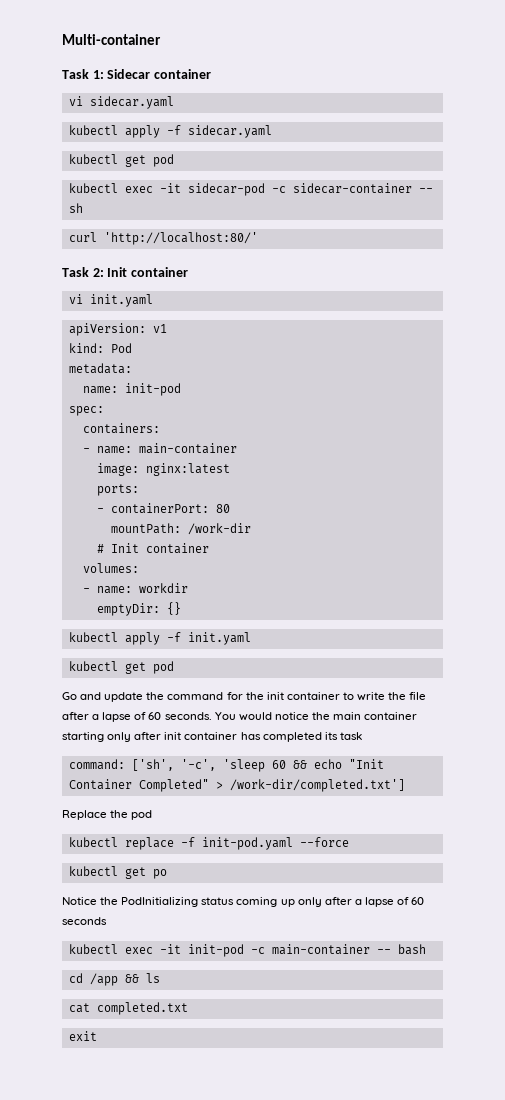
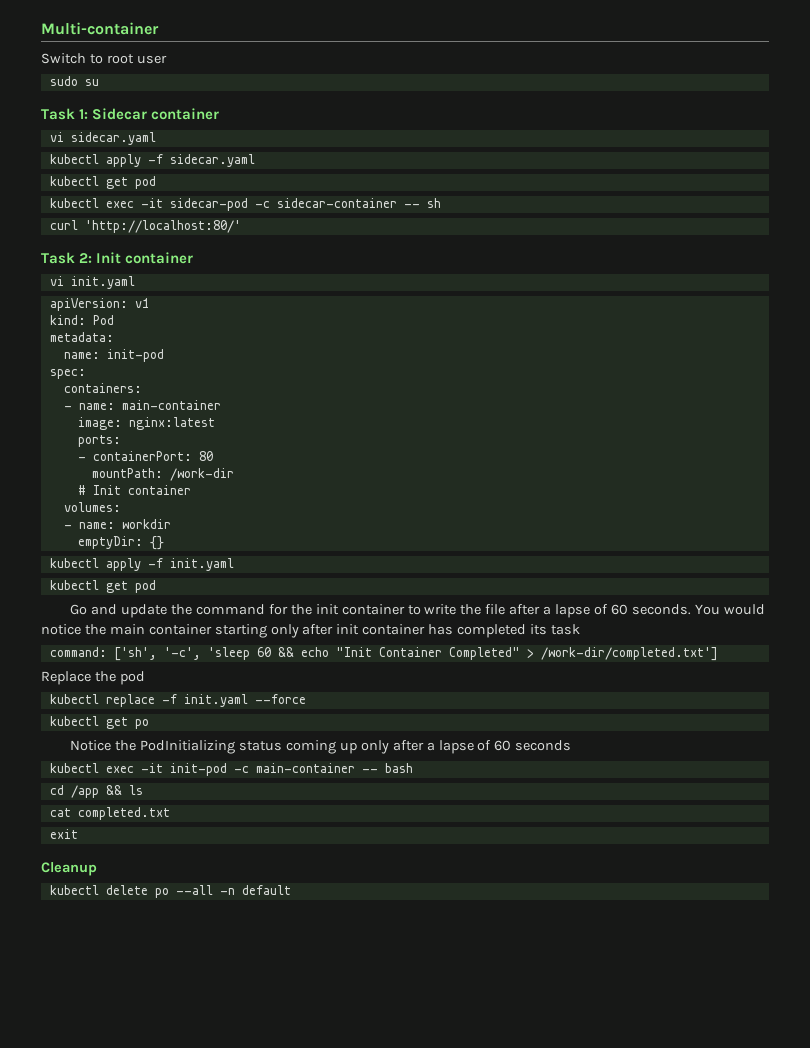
+ Switch to root user
+ sudo su
- kubectl replace -f init-pod.yaml --force
+ kubectl replace -f init.yaml --force
+ Cleanup
+ kubectl delete po --all -n default

